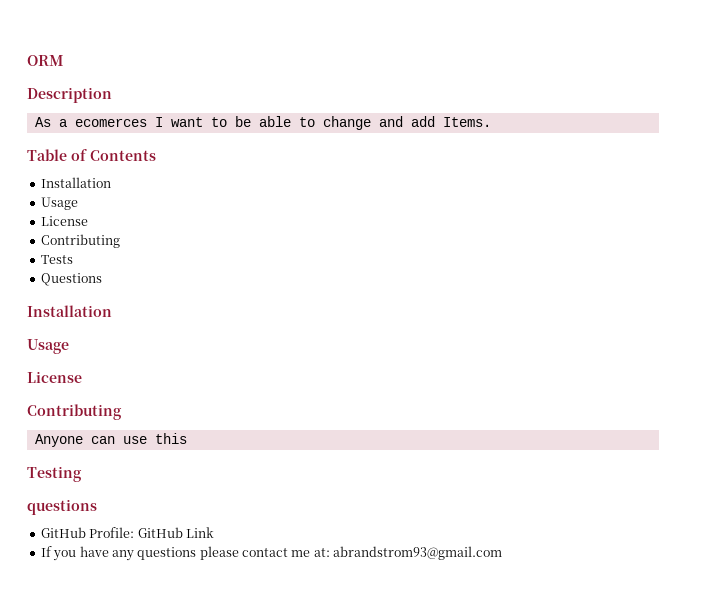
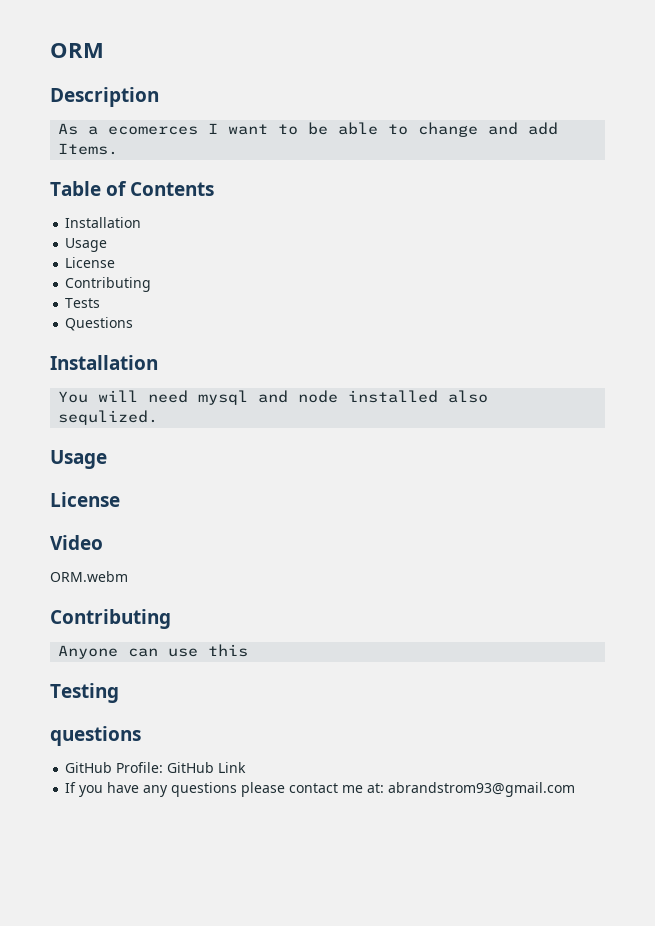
  Questions
  Installation
+ You will need mysql and node installed also sequlized.
  Usage
  License
+ Video
+ ORM.webm

